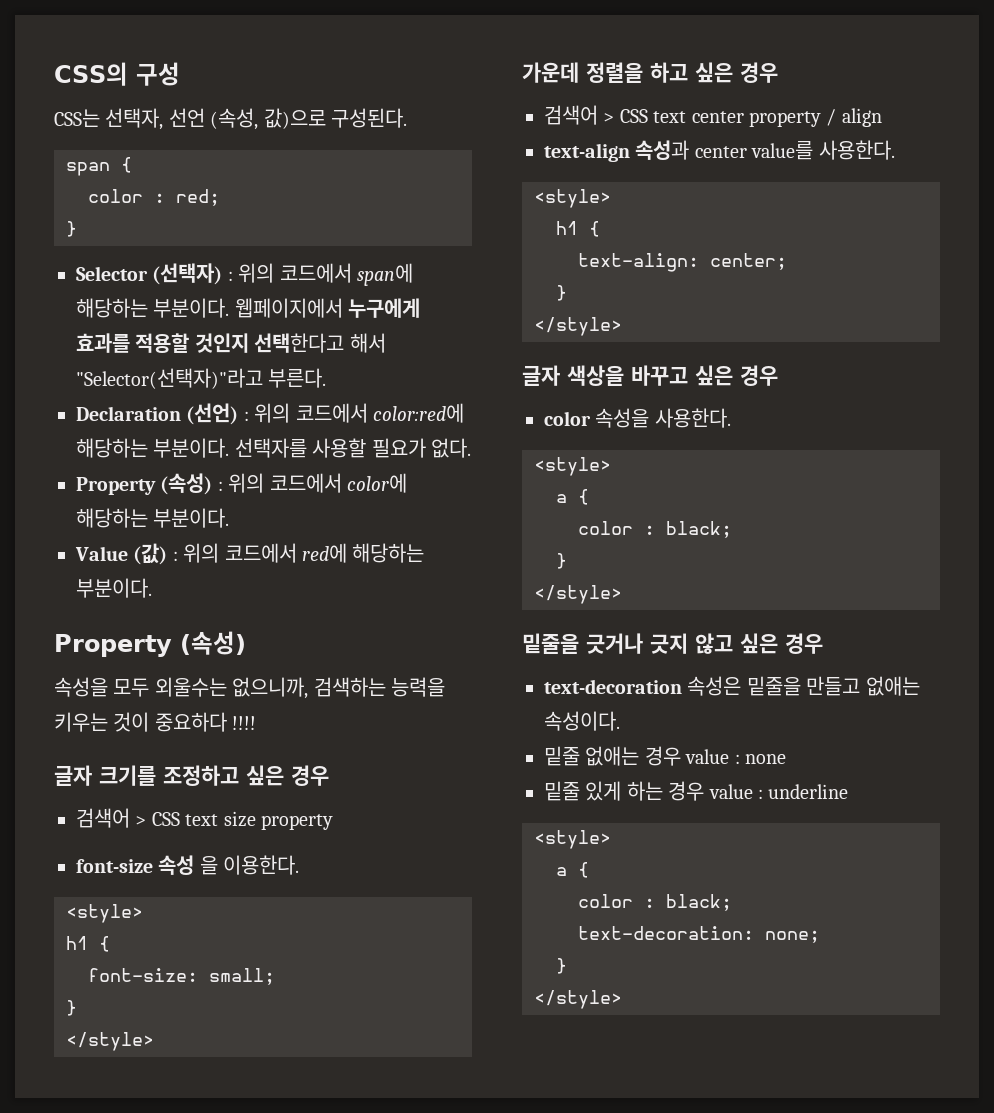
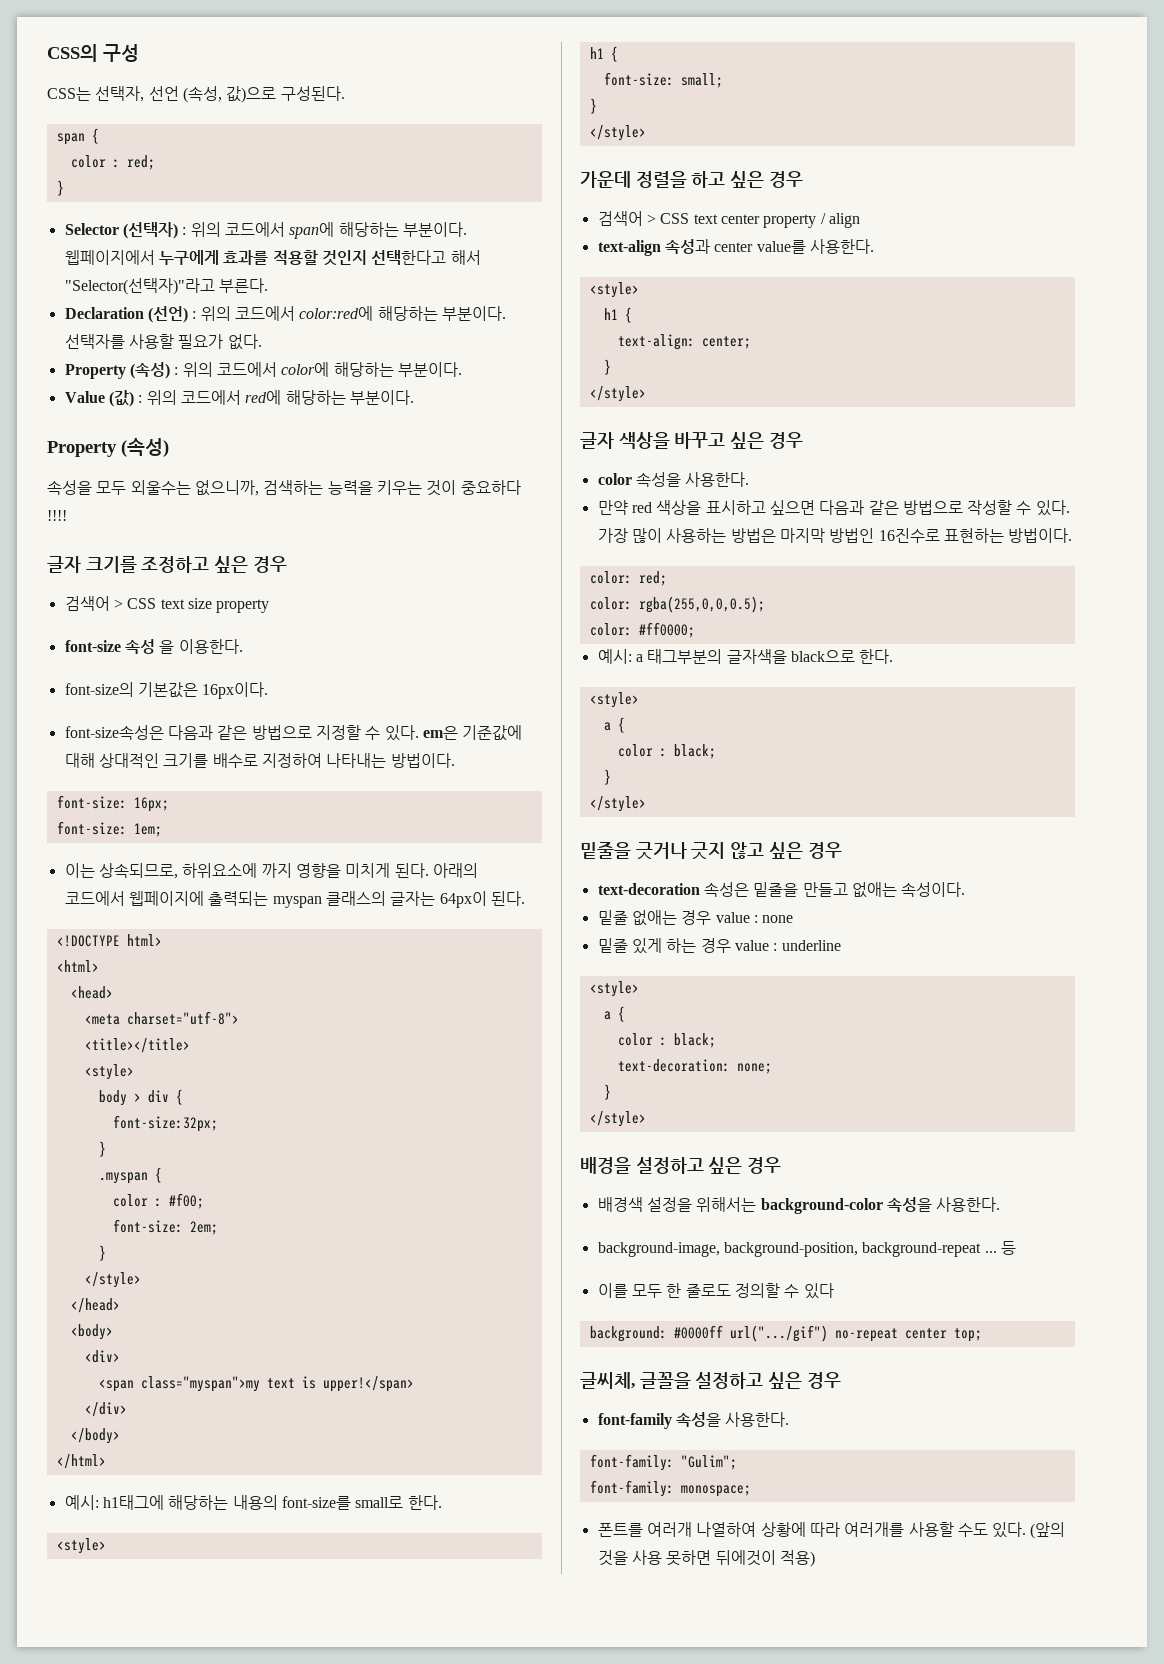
+ font-size의 기본값은 16px이다.
+ font-size속성은 다음과 같은 방법으로 지정할 수 있다. em은 기준값에 대해 상대적인 크기를 배수로 지정하여 나타내는 방법이다.
+ font-size: 16px;
+ font-size: 1em;
+ 이는 상속되므로, 하위요소에 까지 영향을 미치게 된다. 아래의 코드에서 웹페이지에 출력되는 myspan 클래스의 글자는 64px이 된다.
+ <!DOCTYPE html>
+ <html>
+ <head>
+ <meta charset="utf-8">
+ <title></title>
+ <style>
+ body > div {
+ font-size:32px;
+ }
+ .myspan {
+ color : #f00;
+ font-size: 2em;
+ }
+ </style>
+ </head>
+ <body>
+ <div>
+ <span class="myspan">my text is upper!</span>
+ </div>
+ </body>
+ </html>
+ 예시: h1태그에 해당하는 내용의 font-size를 small로 한다.
+ 만약 red 색상을 표시하고 싶으면 다음과 같은 방법으로 작성할 수 있다. 가장 많이 사용하는 방법은 마지막 방법인 16진수로 표현하는 방법이다.
+ color: red;
+ color: rgba(255,0,0,0.5);
+ color: #ff0000;
+ 예시: a 태그부분의 글자색을 black으로 한다.
+ 배경을 설정하고 싶은 경우
+ 배경색 설정을 위해서는 background-color 속성을 사용한다.
+ background-image, background-position, background-repeat ... 등
+ 이를 모두 한 줄로도 정의할 수 있다
+ background: #0000ff url(".../gif") no-repeat center top;
+ 글씨체, 글꼴을 설정하고 싶은 경우
+ font-family 속성을 사용한다.
+ font-family: "Gulim";
+ font-family: monospace;
+ 폰트를 여러개 나열하여 상황에 따라 여러개를 사용할 수도 있다. (앞의 것을 사용 못하면 뒤에것이 적용)

